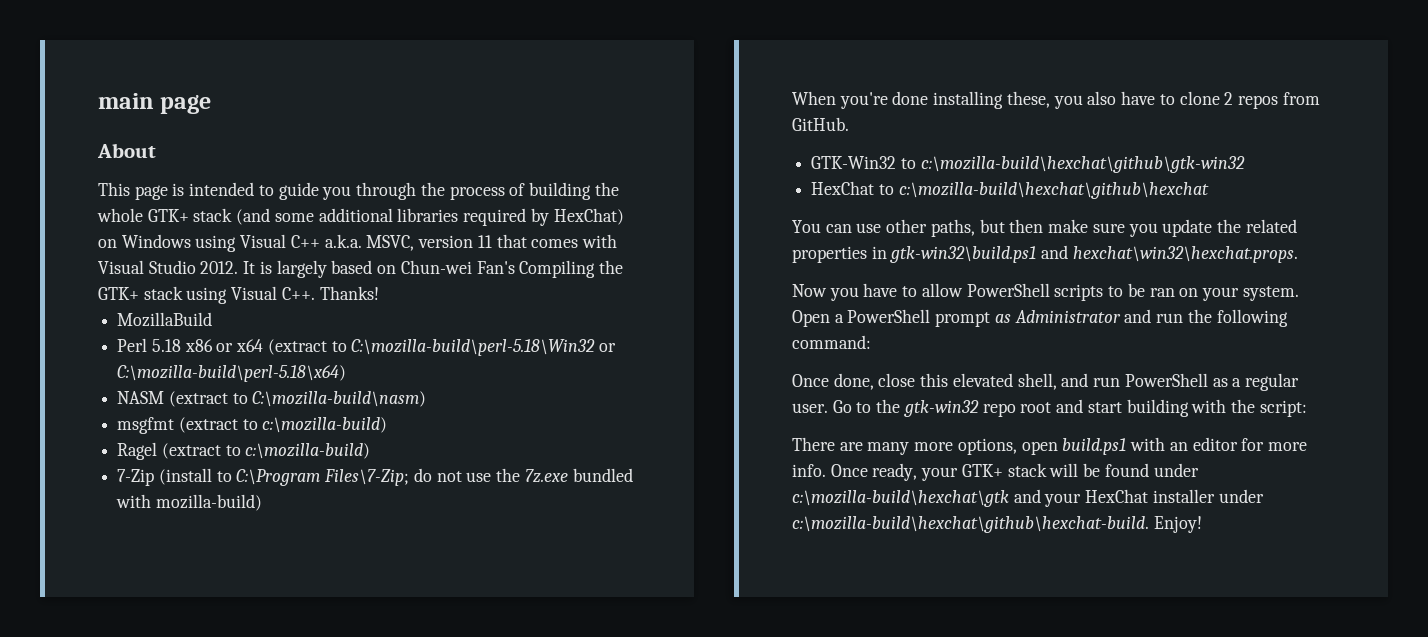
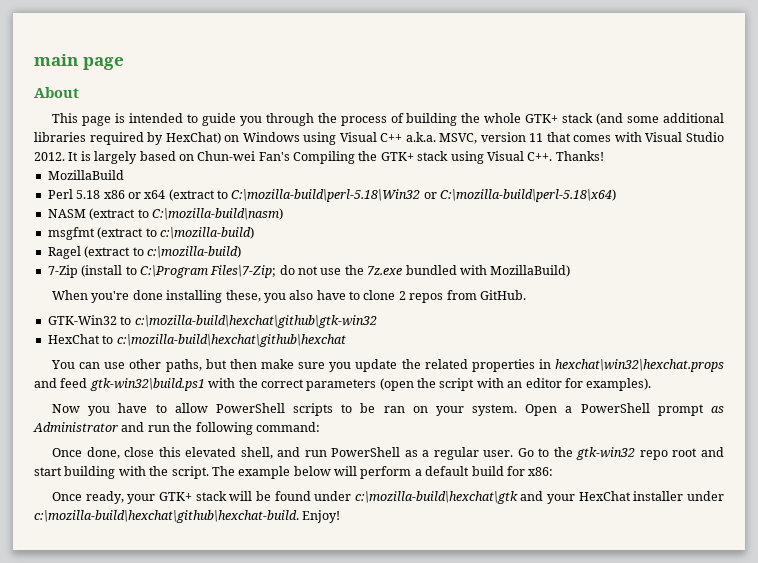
- 7-Zip (install to C:\Program Files\7-Zip; do not use the 7z.exe bundled with mozilla-build)
+ 7-Zip (install to C:\Program Files\7-Zip; do not use the 7z.exe bundled with MozillaBuild)
- You can use other paths, but then make sure you update the related properties in gtk-win32\build.ps1 and hexchat\win32\hexchat.props.
+ You can use other paths, but then make sure you update the related properties in hexchat\win32\hexchat.props and feed gtk-win32\build.ps1 with the correct parameters (open the script with an editor for examples).
- Go to the gtk-win32 repo root and start building with the script:
- There are many more options, open build.ps1 with an editor for more info. Once ready, your GTK+ stack will be found under c:\mozilla-build\hexchat\gtk and your HexChat installer under c:\mozilla-build\hexchat\github\hexchat-build.
+ Go to the gtk-win32 repo root and start building with the script. The example below will perform a default build for x86:
+ Once ready, your GTK+ stack will be found under c:\mozilla-build\hexchat\gtk and your HexChat installer under c:\mozilla-build\hexchat\github\hexchat-build.

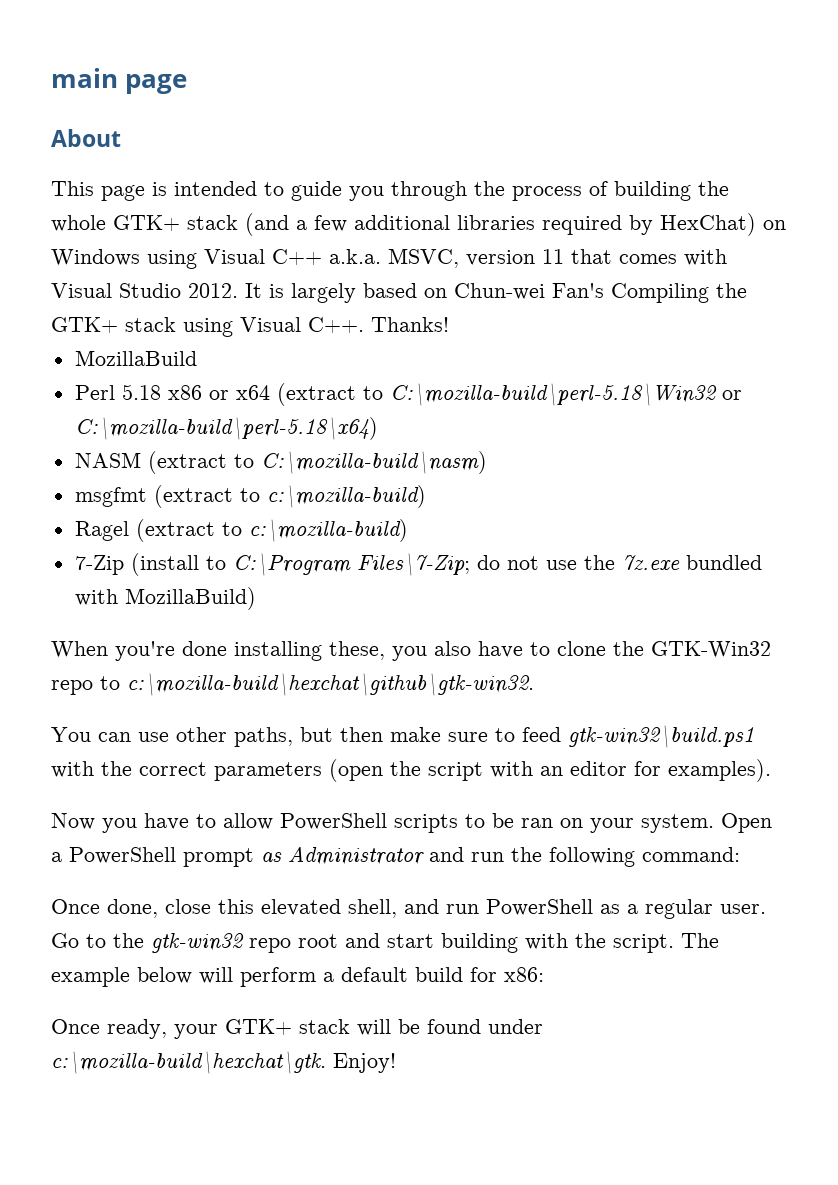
- This page is intended to guide you through the process of building the whole GTK+ stack (and some additional libraries required by HexChat) on Windows using Visual C++ a.k.a. MSVC, version 11 that comes with Visual Studio 2012.
+ This page is intended to guide you through the process of building the whole GTK+ stack (and a few additional libraries required by HexChat) on Windows using Visual C++ a.k.a. MSVC, version 11 that comes with Visual Studio 2012.
- When you're done installing these, you also have to clone 2 repos from GitHub.
- GTK-Win32 to c:\mozilla-build\hexchat\github\gtk-win32
- HexChat to c:\mozilla-build\hexchat\github\hexchat
+ When you're done installing these, you also have to clone the GTK-Win32 repo to c:\mozilla-build\hexchat\github\gtk-win32.
- You can use other paths, but then make sure you update the related properties in hexchat\win32\hexchat.props and feed gtk-win32\build.ps1 with the correct parameters (open the script with an editor for examples).
+ You can use other paths, but then make sure to feed gtk-win32\build.ps1 with the correct parameters (open the script with an editor for examples).
- Once ready, your GTK+ stack will be found under c:\mozilla-build\hexchat\gtk and your HexChat installer under c:\mozilla-build\hexchat\github\hexchat-build.
+ Once ready, your GTK+ stack will be found under c:\mozilla-build\hexchat\gtk.

